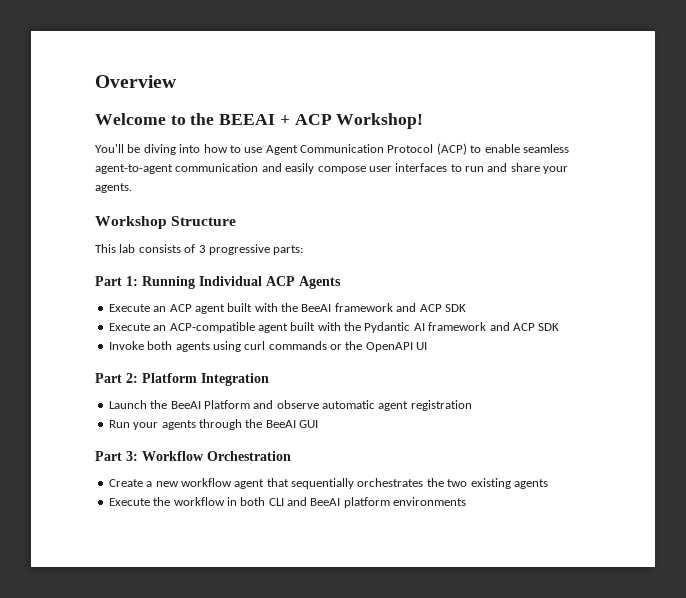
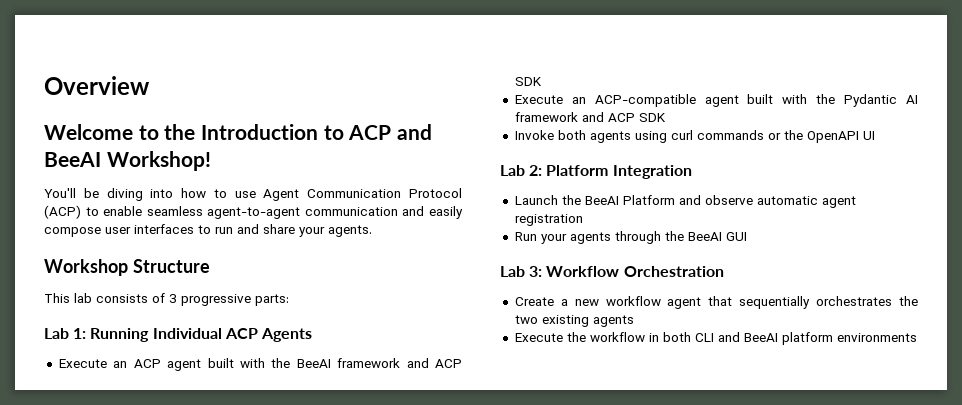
- Welcome to the BEEAI + ACP Workshop!
+ Welcome to the Introduction to ACP and BeeAI Workshop!
- Part 1: Running Individual ACP Agents
+ Lab 1: Running Individual ACP Agents
- Part 2: Platform Integration
+ Lab 2: Platform Integration
- Part 3: Workflow Orchestration
+ Lab 3: Workflow Orchestration

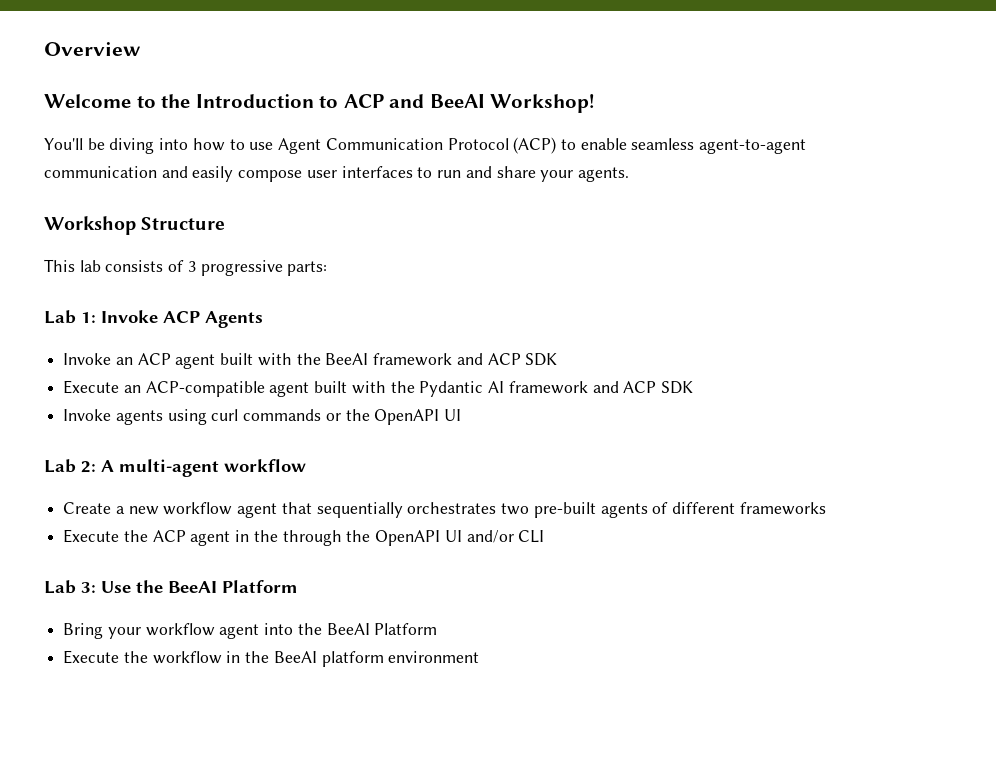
- Lab 1: Running Individual ACP Agents
+ Lab 1: Invoke ACP Agents
- Execute an ACP agent built with the BeeAI framework and ACP SDK
+ Invoke an ACP agent built with the BeeAI framework and ACP SDK
- Invoke both agents using curl commands or the OpenAPI UI
+ Invoke agents using curl commands or the OpenAPI UI
- Lab 2: Platform Integration
- Launch the BeeAI Platform and observe automatic agent registration
- Run your agents through the BeeAI GUI
- Lab 3: Workflow Orchestration
+ Lab 2: A multi-agent workflow
- Create a new workflow agent that sequentially orchestrates the two existing agents
+ Create a new workflow agent that sequentially orchestrates two pre-built agents of different frameworks
+ Execute the ACP agent in the through the OpenAPI UI and/or CLI
+ Lab 3: Use the BeeAI Platform
+ Bring your workflow agent into the BeeAI Platform
- Execute the workflow in both CLI and BeeAI platform environments
+ Execute the workflow in the BeeAI platform environment

